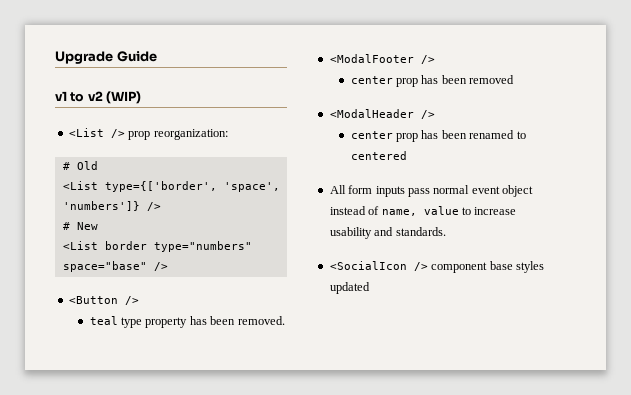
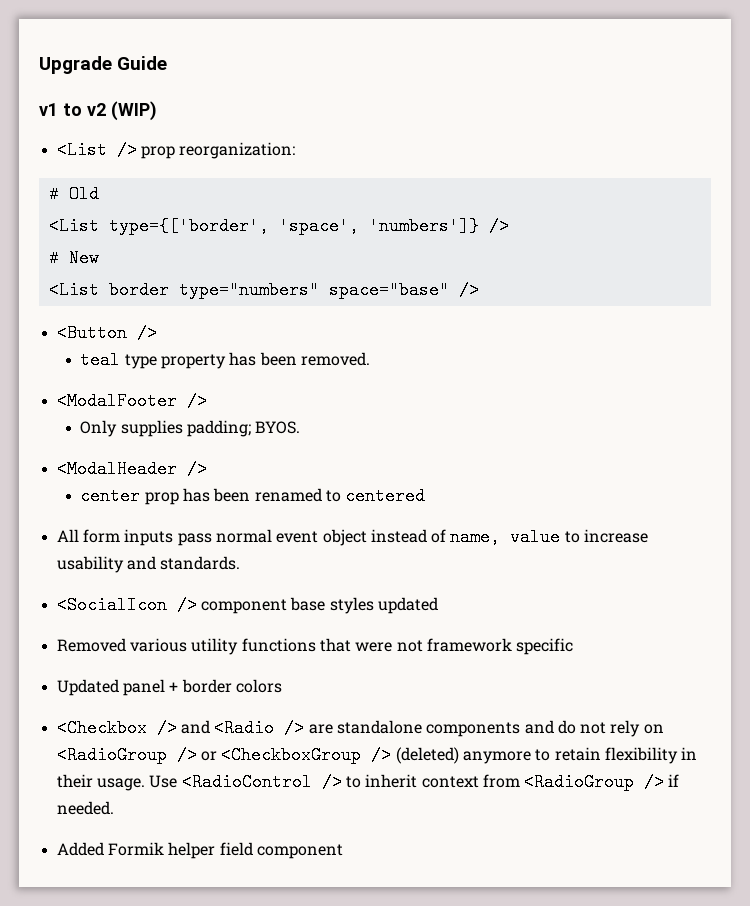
- center prop has been removed
+ Only supplies padding; BYOS.
+ Removed various utility functions that were not framework specific
+ Updated panel + border colors
+ <Checkbox /> and <Radio /> are standalone components and do not rely on <RadioGroup /> or <CheckboxGroup /> (deleted) anymore to retain flexibility in their usage. Use <RadioControl /> to inherit context from <RadioGroup /> if needed.
+ Added Formik helper field component

